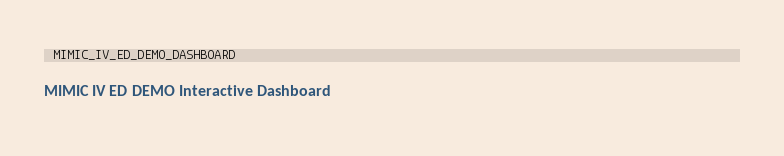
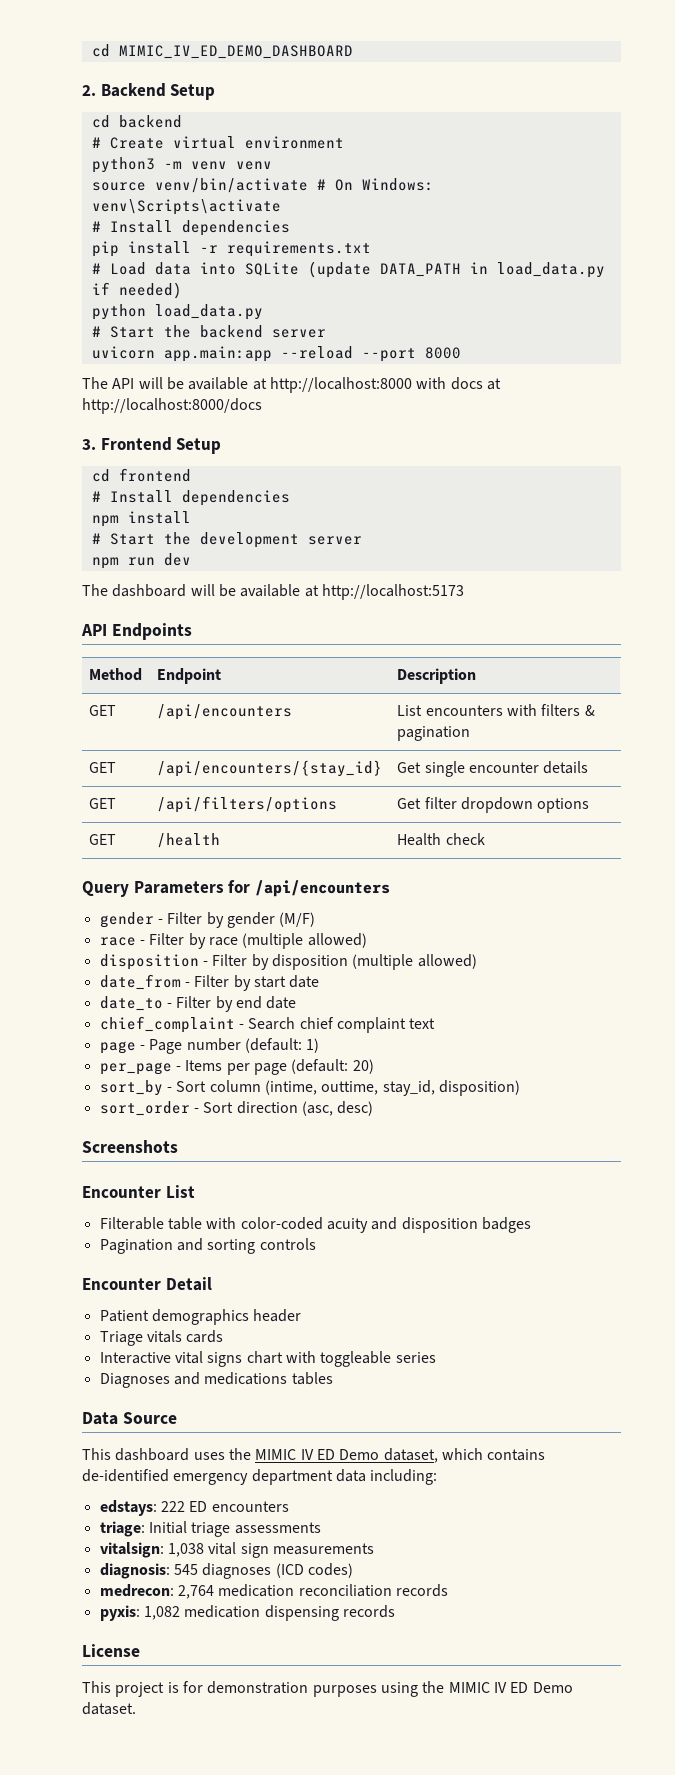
- MIMIC_IV_ED_DEMO_DASHBOARD
+ cd MIMIC_IV_ED_DEMO_DASHBOARD
- MIMIC IV ED DEMO Interactive Dashboard
+ 2. Backend Setup
+ cd backend
+ # Create virtual environment
+ python3 -m venv venv
+ source venv/bin/activate # On Windows: venv\Scripts\activate
+ # Install dependencies
+ pip install -r requirements.txt
+ # Load data into SQLite (update DATA_PATH in load_data.py if needed)
+ python load_data.py
+ # Start the backend server
+ uvicorn app.main:app --reload --port 8000
+ The API will be available at http://localhost:8000 with docs at http://localhost:8000/docs
+ 3. Frontend Setup
+ cd frontend
+ # Install dependencies
+ npm install
+ # Start the development server
+ npm run dev
+ The dashboard will be available at http://localhost:5173
+ API Endpoints
+ Method | Endpoint | Description
+ GET | /api/encounters | List encounters with filters & pagination
+ GET | /api/encounters/{stay_id} | Get single encounter details
+ GET | /api/filters/options | Get filter dropdown options
+ GET | /health | Health check
+ Query Parameters for /api/encounters
+ gender - Filter by gender (M/F)
+ race - Filter by race (multiple allowed)
+ disposition - Filter by disposition (multiple allowed)
+ date_from - Filter by start date
+ date_to - Filter by end date
+ chief_complaint - Search chief complaint text
+ page - Page number (default: 1)
+ per_page - Items per page (default: 20)
+ sort_by - Sort column (intime, outtime, stay_id, disposition)
+ sort_order - Sort direction (asc, desc)
+ Screenshots
+ Encounter List
+ Filterable table with color-coded acuity and disposition badges
+ Pagination and sorting controls
+ Encounter Detail
+ Patient demographics header
+ Triage vitals cards
+ Interactive vital signs chart with toggleable series
+ Diagnoses and medications tables
+ Data Source
+ This dashboard uses the MIMIC IV ED Demo dataset, which contains de-identified emergency department data including:
+ edstays: 222 ED encounters
+ triage: Initial triage assessments
+ vitalsign: 1,038 vital sign measurements
+ diagnosis: 545 diagnoses (ICD codes)
+ medrecon: 2,764 medication reconciliation records
+ pyxis: 1,082 medication dispensing records
+ License
+ This project is for demonstration purposes using the MIMIC IV ED Demo dataset.

